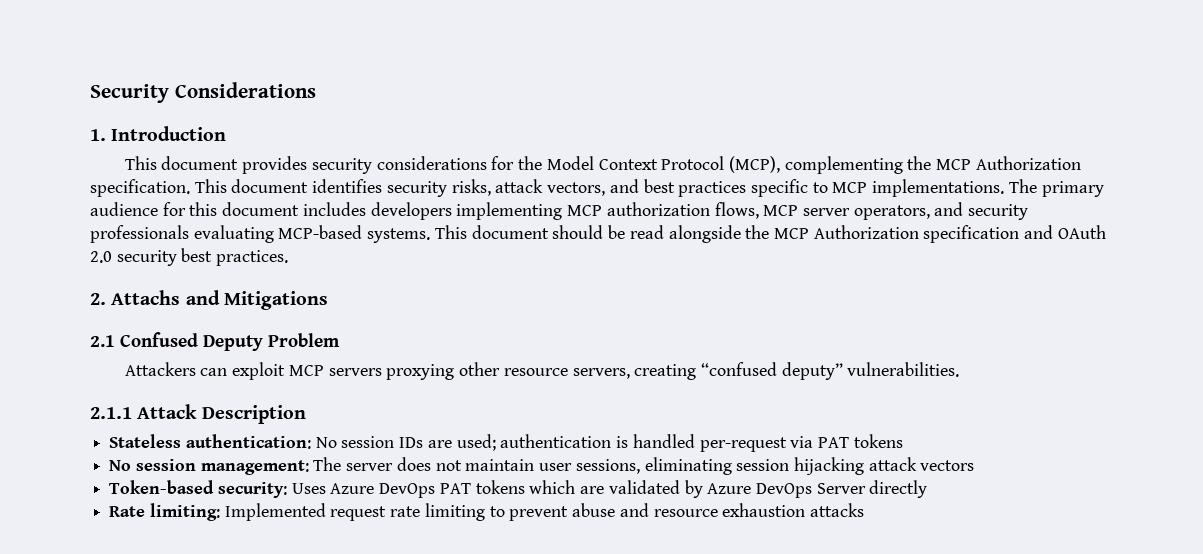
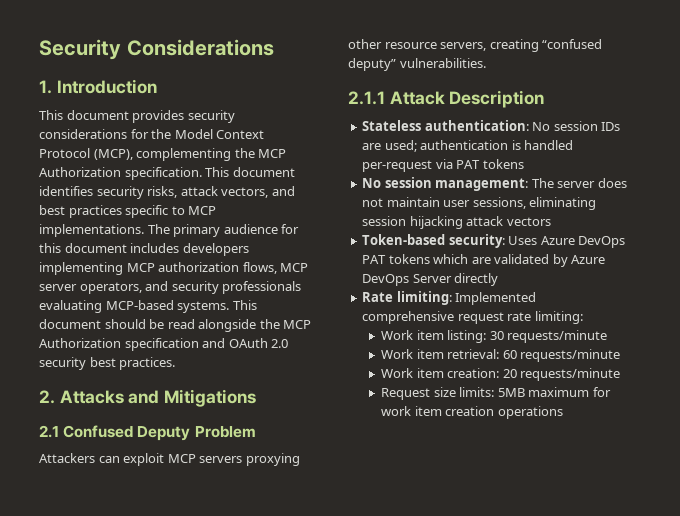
- 2. Attachs and Mitigations
+ 2. Attacks and Mitigations
- Rate limiting: Implemented request rate limiting to prevent abuse and resource exhaustion attacks
+ Rate limiting: Implemented comprehensive request rate limiting:
+ Work item listing: 30 requests/minute
+ Work item retrieval: 60 requests/minute
+ Work item creation: 20 requests/minute
+ Request size limits: 5MB maximum for work item creation operations

